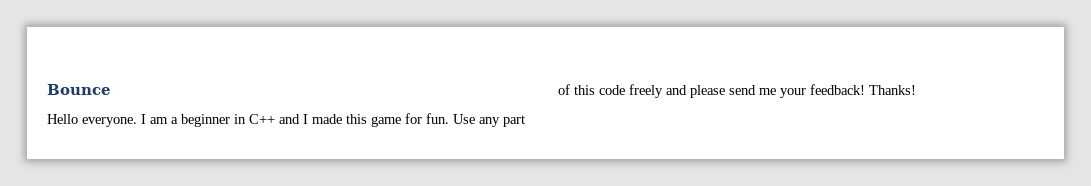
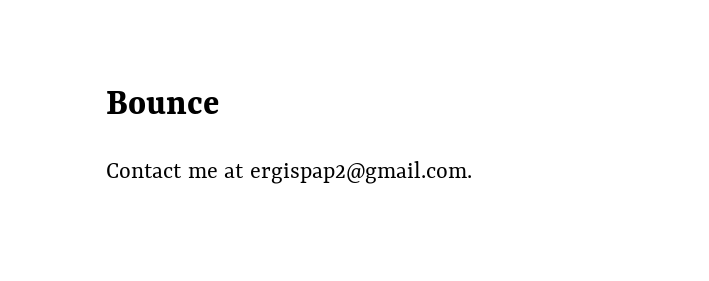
- Hello everyone. I am a beginner in C++ and I made this game for fun. Use any part of this code freely and please send me your feedback! Thanks!
+ Contact me at ergispap2@gmail.com.

